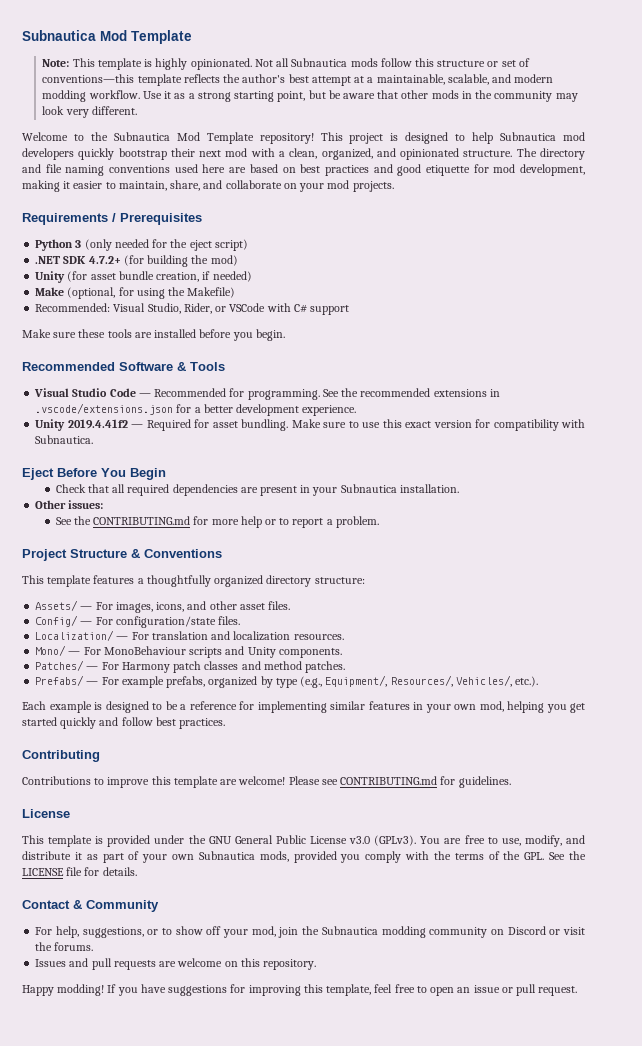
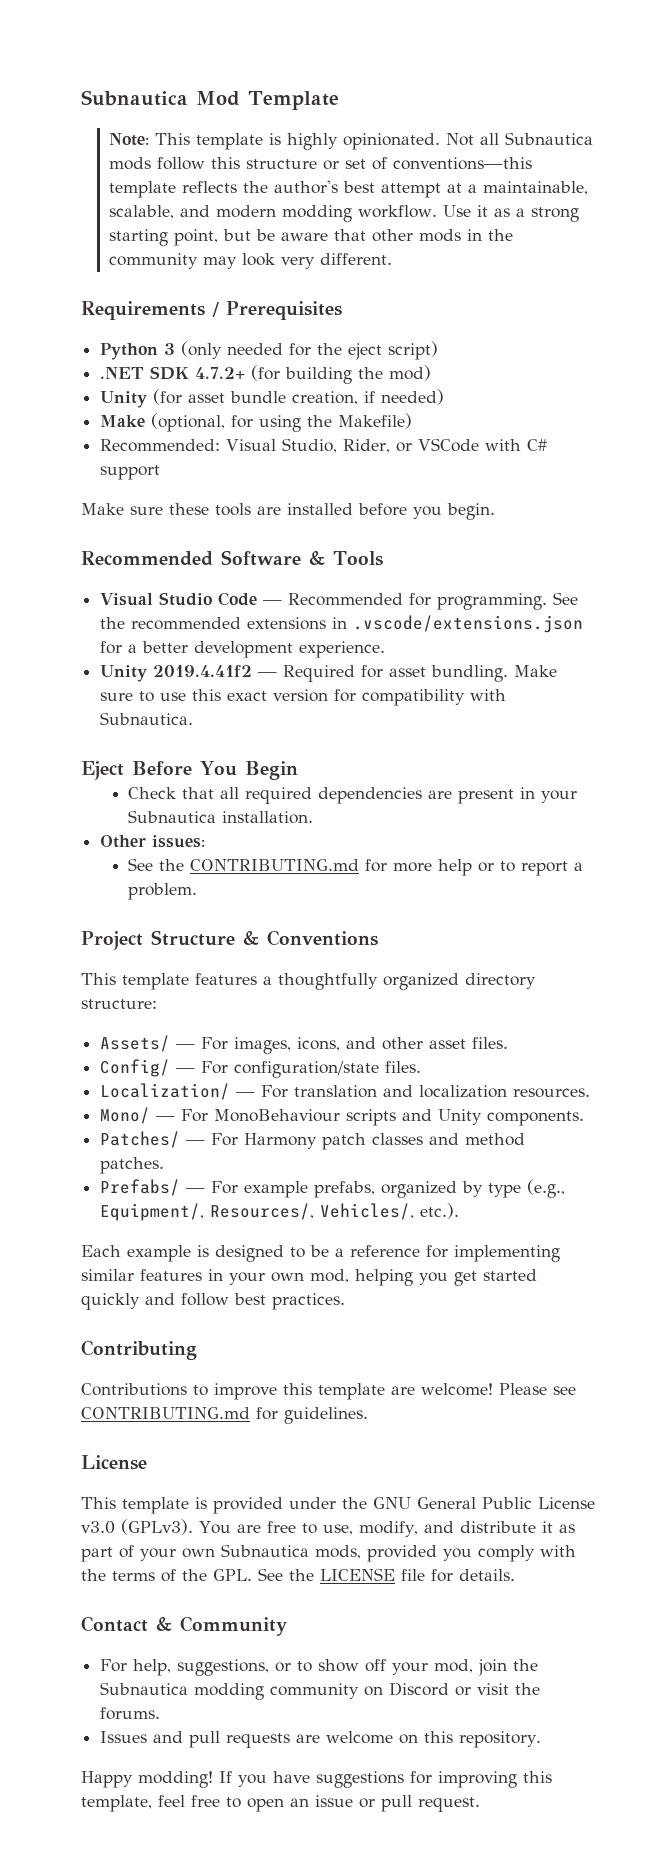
- Welcome to the Subnautica Mod Template repository! This project is designed to help Subnautica mod developers quickly bootstrap their next mod with a clean, organized, and opinionated structure. The directory and file naming conventions used here are based on best practices and good etiquette for mod development, making it easier to maintain, share, and collaborate on your mod projects.

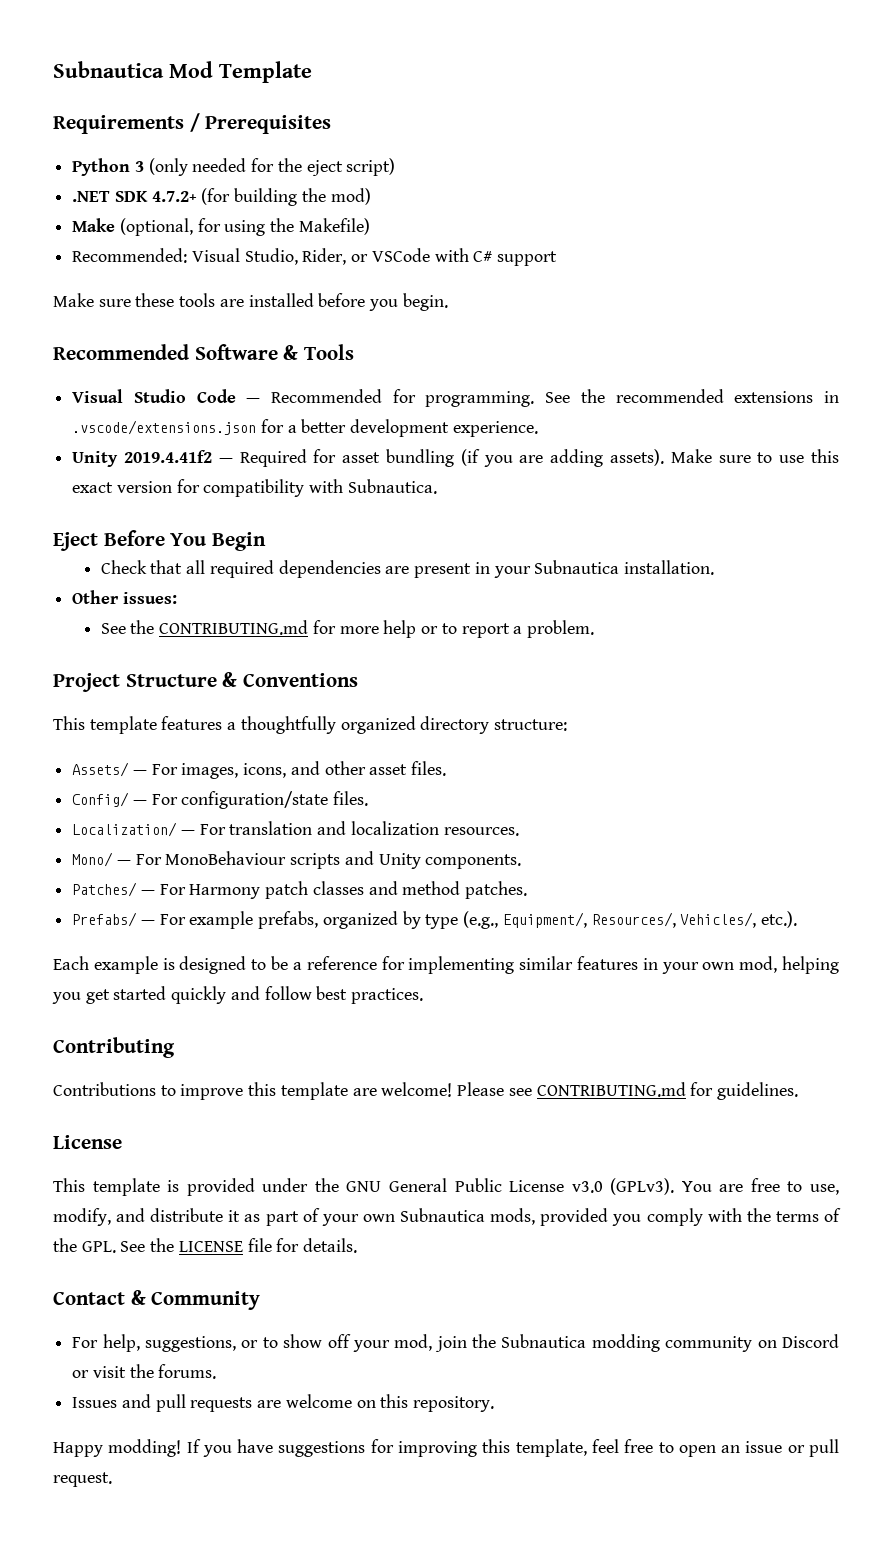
- Note: This template is highly opinionated. Not all Subnautica mods follow this structure or set of conventions—this template reflects the author's best attempt at a maintainable, scalable, and modern modding workflow. Use it as a strong starting point, but be aware that other mods in the community may look very different.
- Unity (for asset bundle creation, if needed)
- Unity 2019.4.41f2 — Required for asset bundling.
+ Unity 2019.4.41f2 — Required for asset bundling (if you are adding assets).

